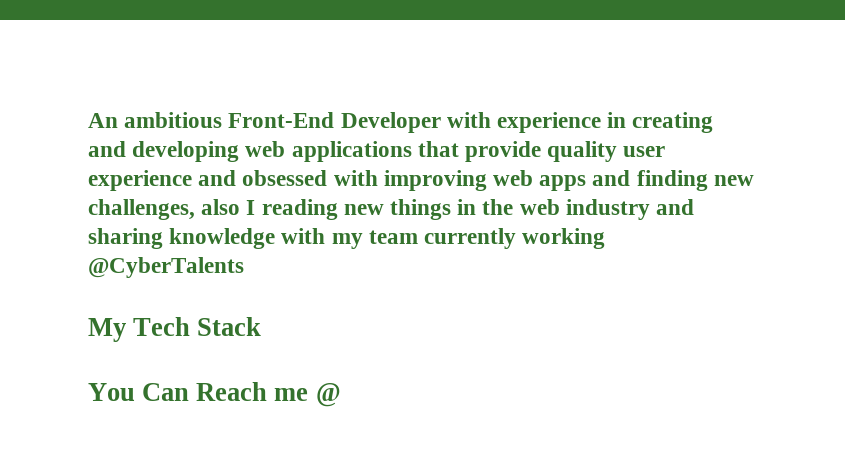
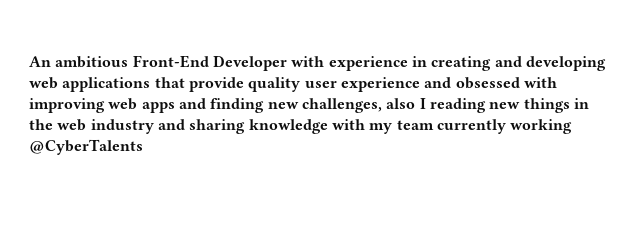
- My Tech Stack
- You Can Reach me @

